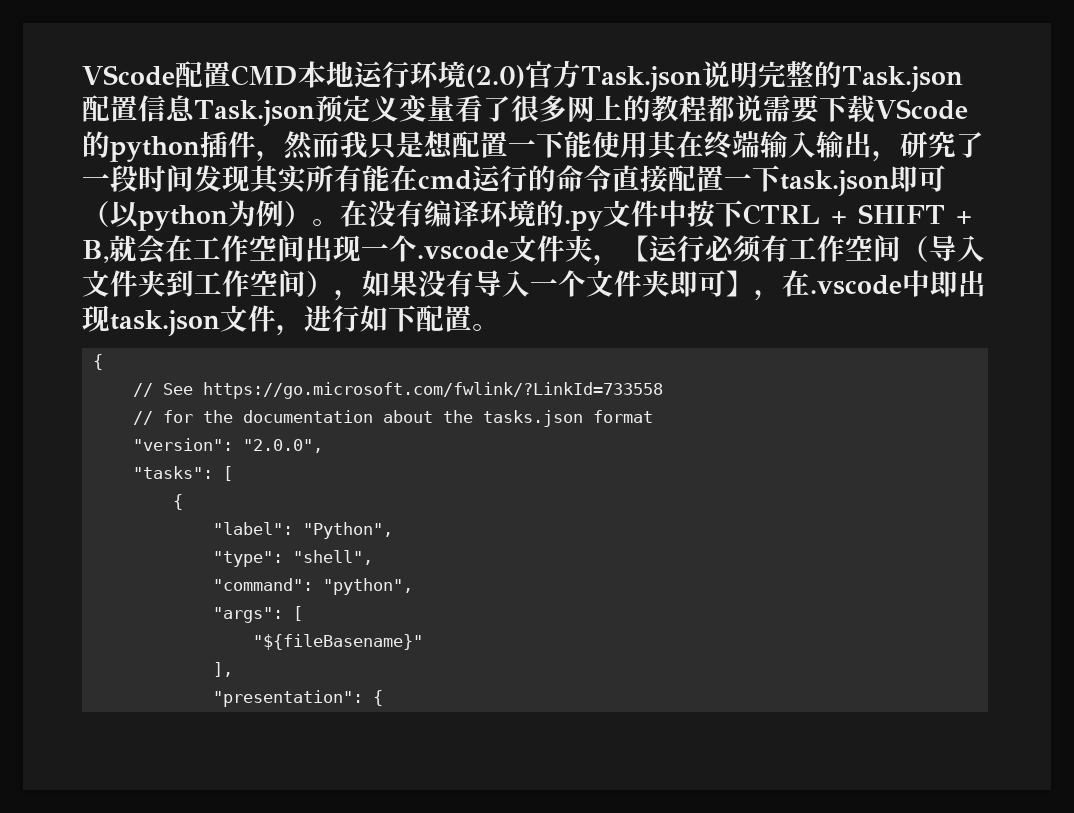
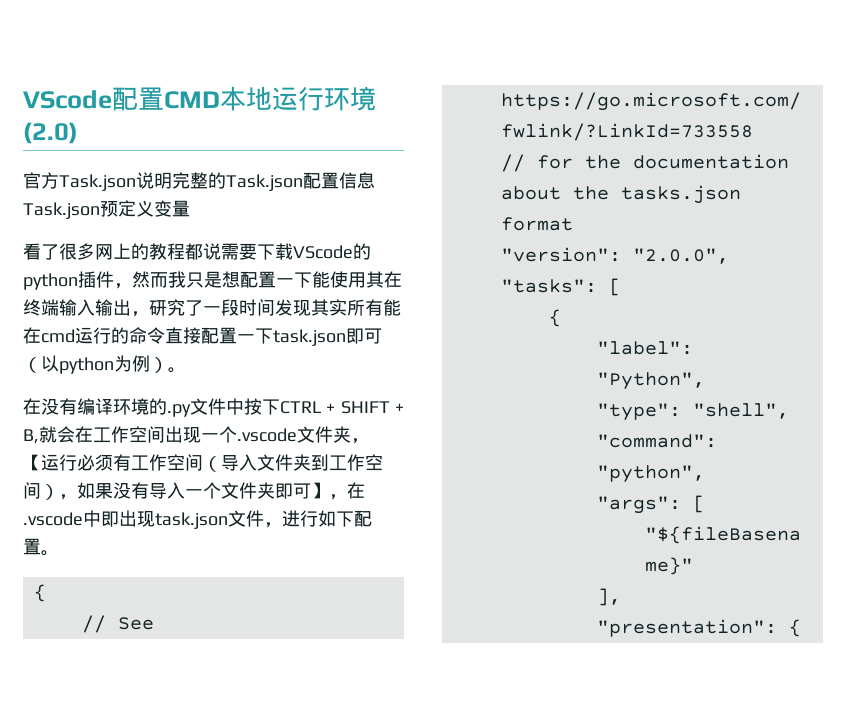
- VScode配置CMD本地运行环境(2.0)官方Task.json说明完整的Task.json配置信息Task.json预定义变量看了很多网上的教程都说需要下载VScode的python插件，然而我只是想配置一下能使用其在终端输入输出，研究了一段时间发现其实所有能在cmd运行的命令直接配置一下task.json即可（以python为例）。在没有编译环境的.py文件中按下CTRL + SHIFT + B,就会在工作空间出现一个.vscode文件夹，【运行必须有工作空间（导入文件夹到工作空间），如果没有导入一个文件夹即可】，在.vscode中即出现task.json文件，进行如下配置。
+ VScode配置CMD本地运行环境(2.0)
+ 官方Task.json说明完整的Task.json配置信息Task.json预定义变量
+ 看了很多网上的教程都说需要下载VScode的python插件，然而我只是想配置一下能使用其在终端输入输出，研究了一段时间发现其实所有能在cmd运行的命令直接配置一下task.json即可（以python为例）。
+ 在没有编译环境的.py文件中按下CTRL + SHIFT + B,就会在工作空间出现一个.vscode文件夹，【运行必须有工作空间（导入文件夹到工作空间），如果没有导入一个文件夹即可】，在.vscode中即出现task.json文件，进行如下配置。

